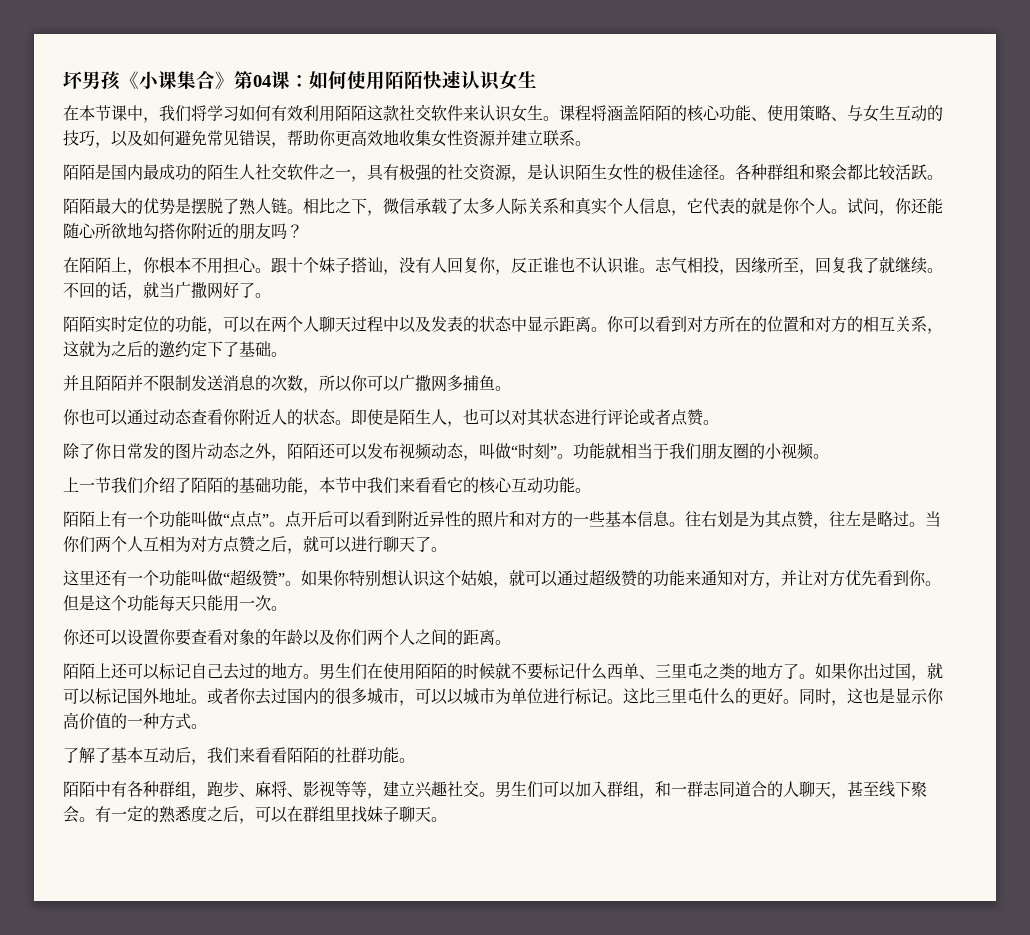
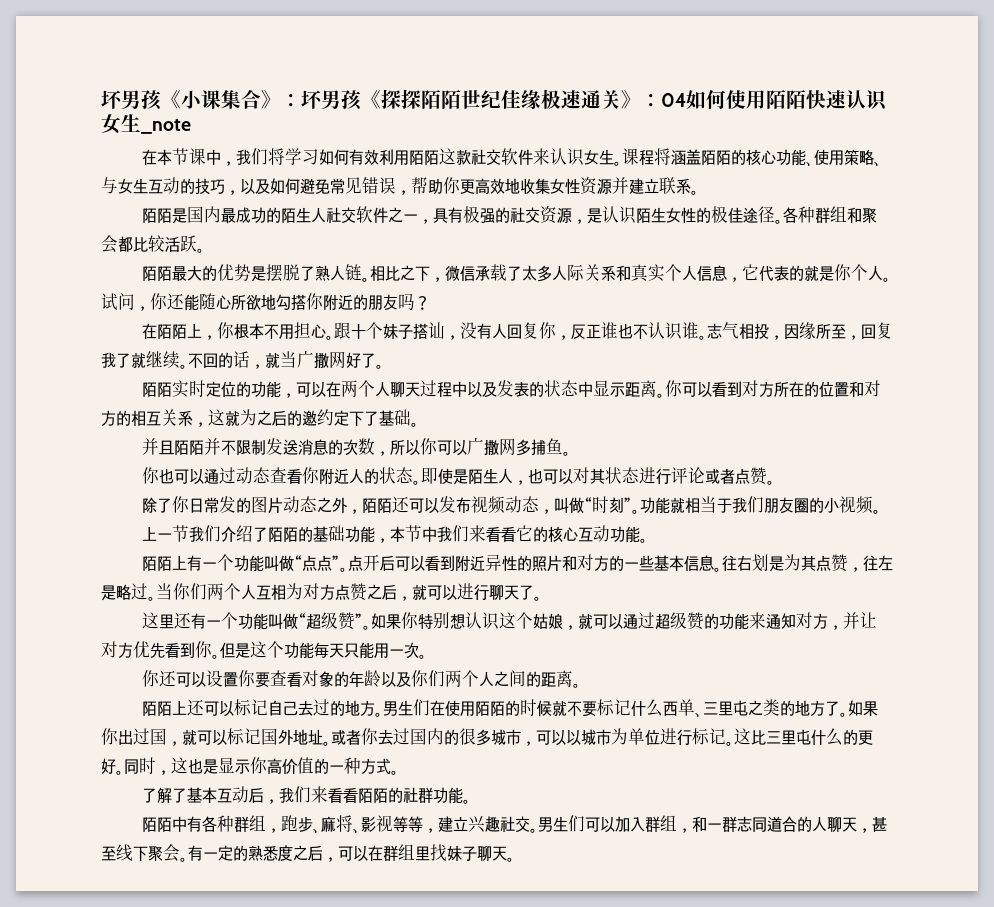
- 坏男孩《小课集合》第04课：如何使用陌陌快速认识女生
+ 坏男孩《小课集合》：坏男孩《探探陌陌世纪佳缘极速通关》：04如何使用陌陌快速认识女生_note

